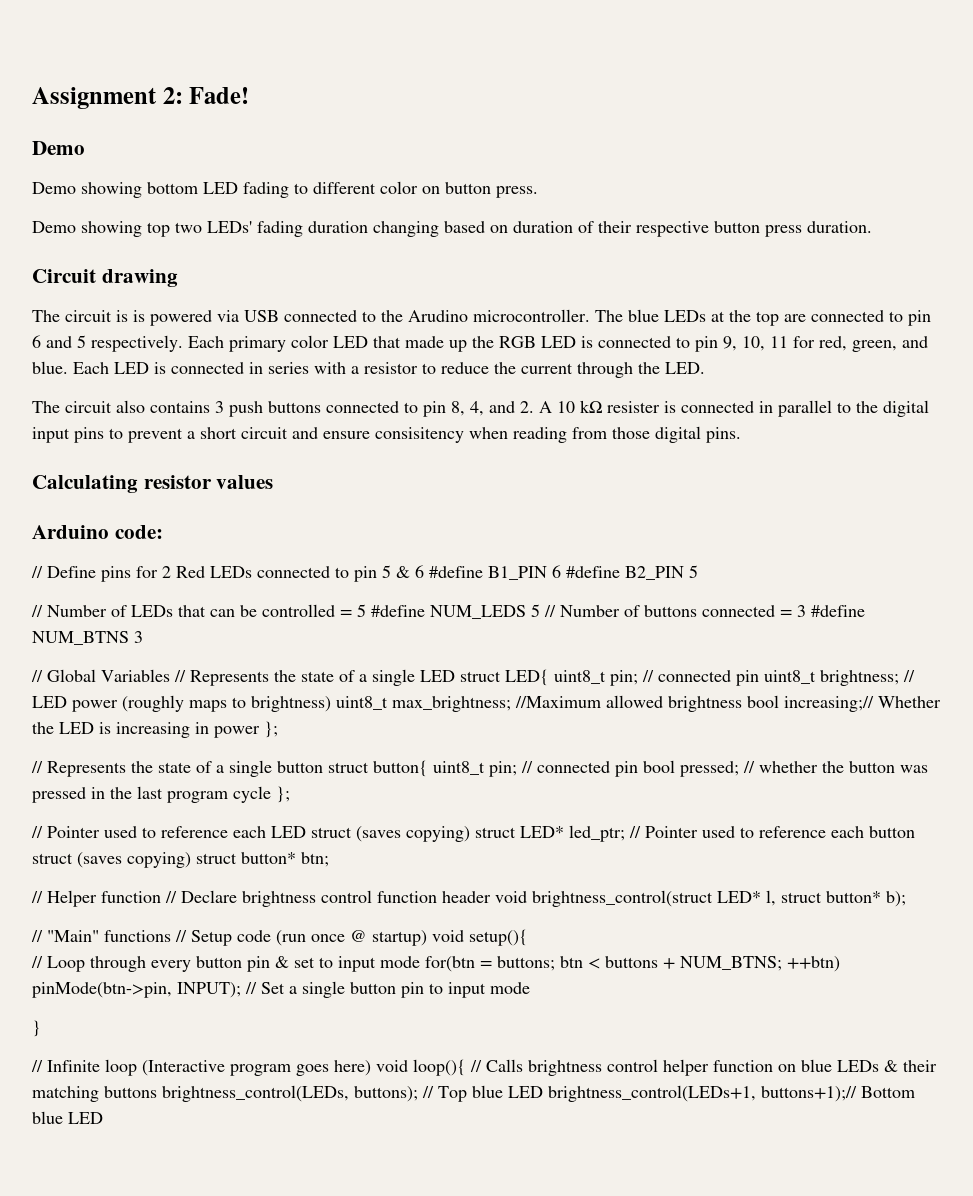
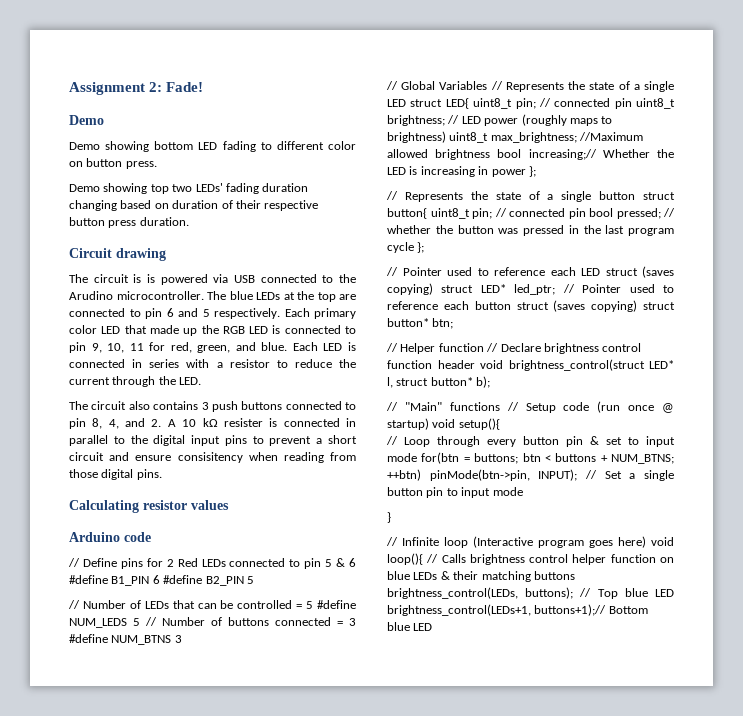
- Arduino code:
+ Arduino code

